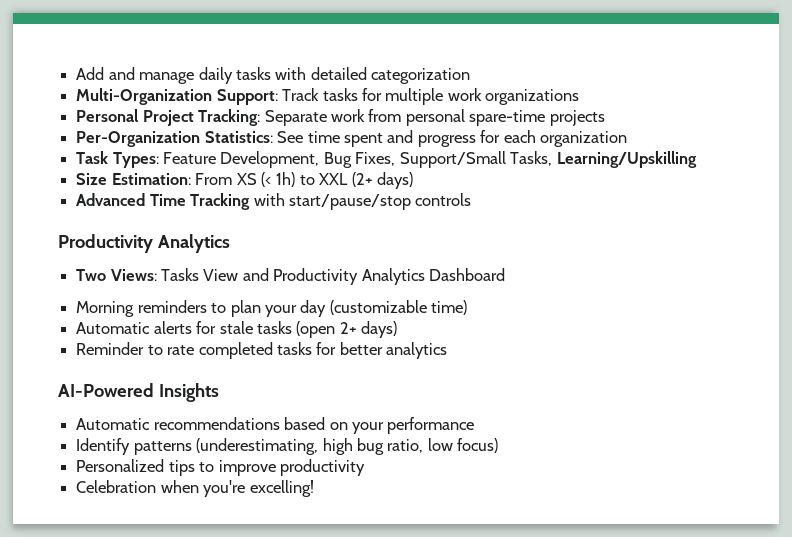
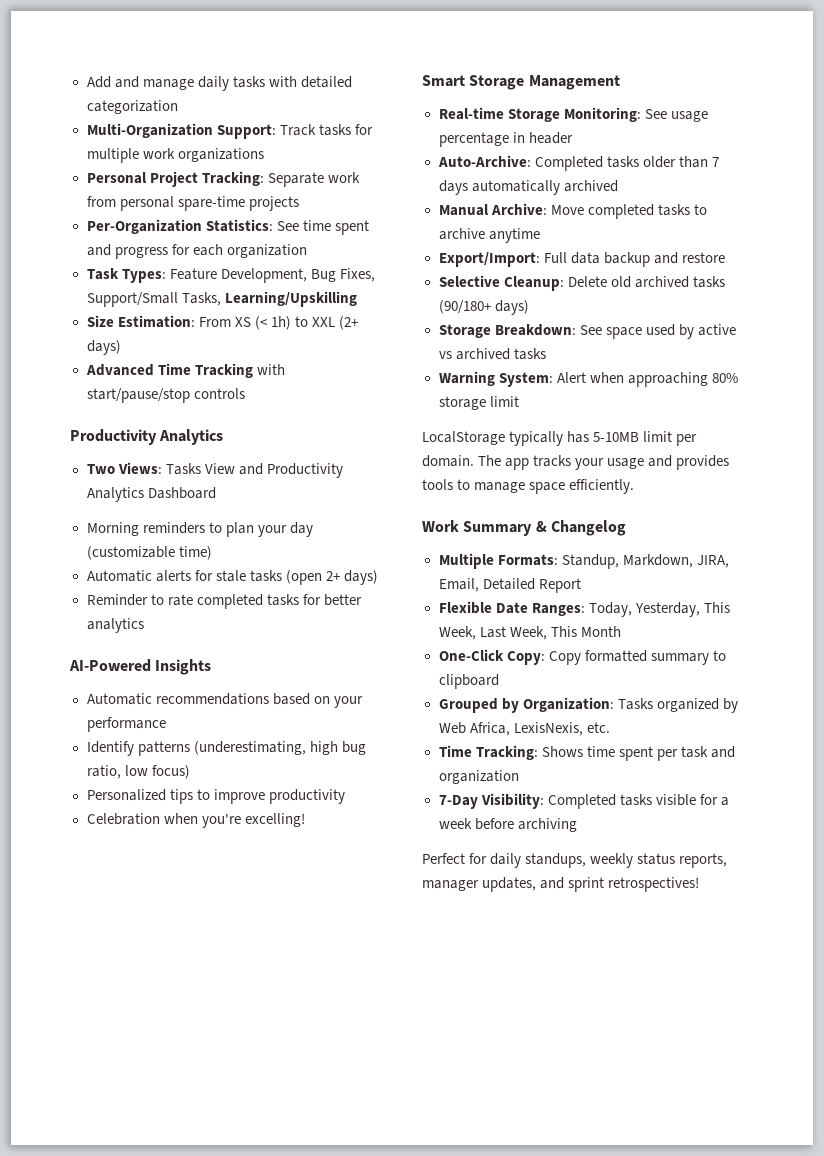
+ Smart Storage Management
+ Real-time Storage Monitoring: See usage percentage in header
+ Auto-Archive: Completed tasks older than 7 days automatically archived
+ Manual Archive: Move completed tasks to archive anytime
+ Export/Import: Full data backup and restore
+ Selective Cleanup: Delete old archived tasks (90/180+ days)
+ Storage Breakdown: See space used by active vs archived tasks
+ Warning System: Alert when approaching 80% storage limit
+ LocalStorage typically has 5-10MB limit per domain. The app tracks your usage and provides tools to manage space efficiently.
+ Work Summary & Changelog
+ Multiple Formats: Standup, Markdown, JIRA, Email, Detailed Report
+ Flexible Date Ranges: Today, Yesterday, This Week, Last Week, This Month
+ One-Click Copy: Copy formatted summary to clipboard
+ Grouped by Organization: Tasks organized by Web Africa, LexisNexis, etc.
+ Time Tracking: Shows time spent per task and organization
+ 7-Day Visibility: Completed tasks visible for a week before archiving
+ Perfect for daily standups, weekly status reports, manager updates, and sprint retrospectives!

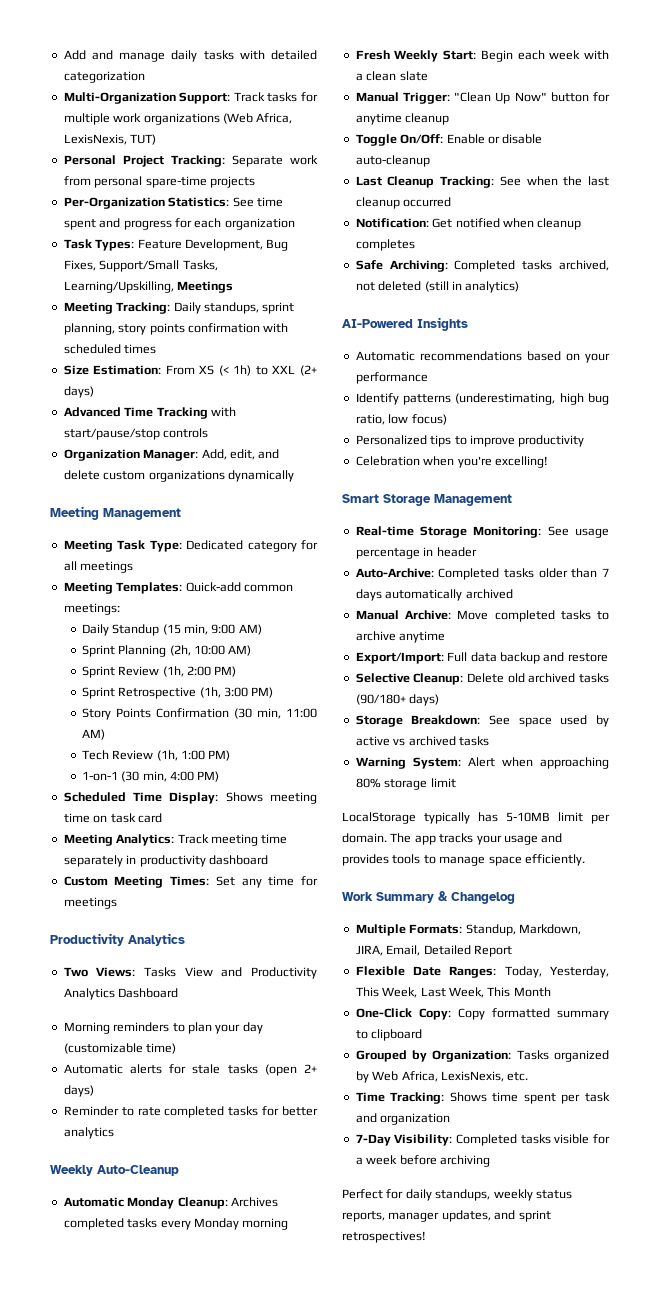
- Multi-Organization Support: Track tasks for multiple work organizations
+ Multi-Organization Support: Track tasks for multiple work organizations (Web Africa, LexisNexis, TUT)
- Task Types: Feature Development, Bug Fixes, Support/Small Tasks, Learning/Upskilling
+ Task Types: Feature Development, Bug Fixes, Support/Small Tasks, Learning/Upskilling, Meetings
+ Meeting Tracking: Daily standups, sprint planning, story points confirmation with scheduled times
+ Organization Manager: Add, edit, and delete custom organizations dynamically
+ Meeting Management
+ Meeting Task Type: Dedicated category for all meetings
+ Meeting Templates: Quick-add common meetings:
+ Daily Standup (15 min, 9:00 AM)
+ Sprint Planning (2h, 10:00 AM)
+ Sprint Review (1h, 2:00 PM)
+ Sprint Retrospective (1h, 3:00 PM)
+ Story Points Confirmation (30 min, 11:00 AM)
+ Tech Review (1h, 1:00 PM)
+ 1-on-1 (30 min, 4:00 PM)
+ Scheduled Time Display: Shows meeting time on task card
+ Meeting Analytics: Track meeting time separately in productivity dashboard
+ Custom Meeting Times: Set any time for meetings
+ Weekly Auto-Cleanup
+ Automatic Monday Cleanup: Archives completed tasks every Monday morning
+ Fresh Weekly Start: Begin each week with a clean slate
+ Manual Trigger: "Clean Up Now" button for anytime cleanup
+ Toggle On/Off: Enable or disable auto-cleanup
+ Last Cleanup Tracking: See when the last cleanup occurred
+ Notification: Get notified when cleanup completes
+ Safe Archiving: Completed tasks archived, not deleted (still in analytics)

